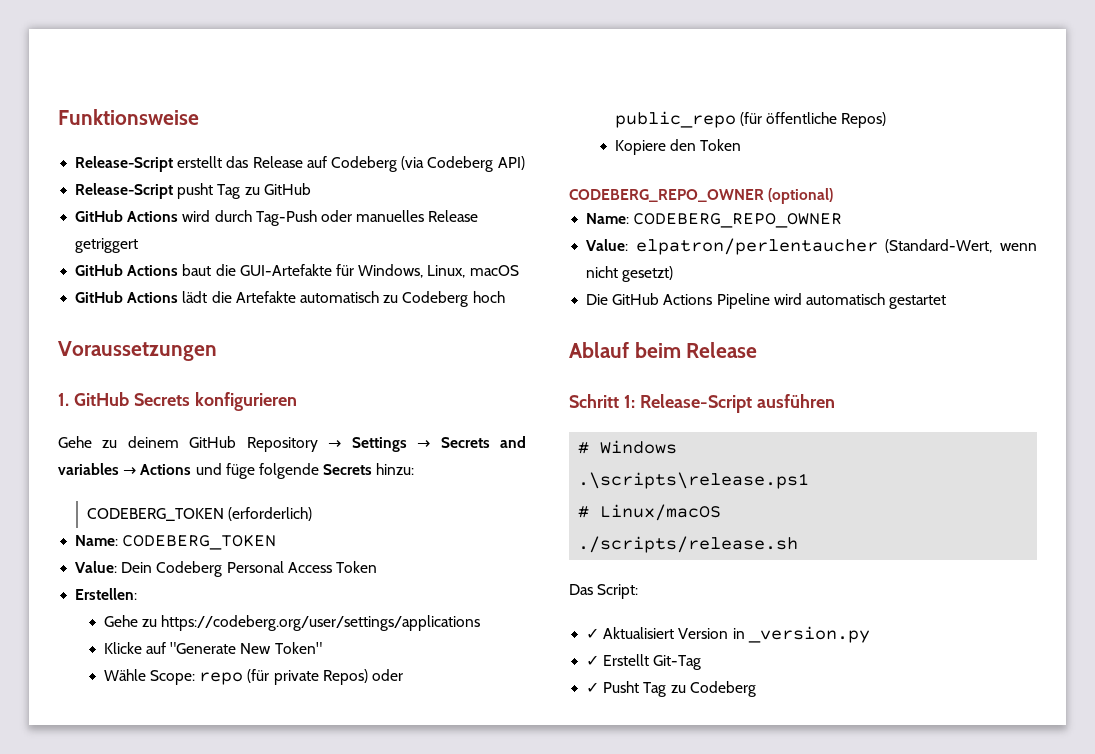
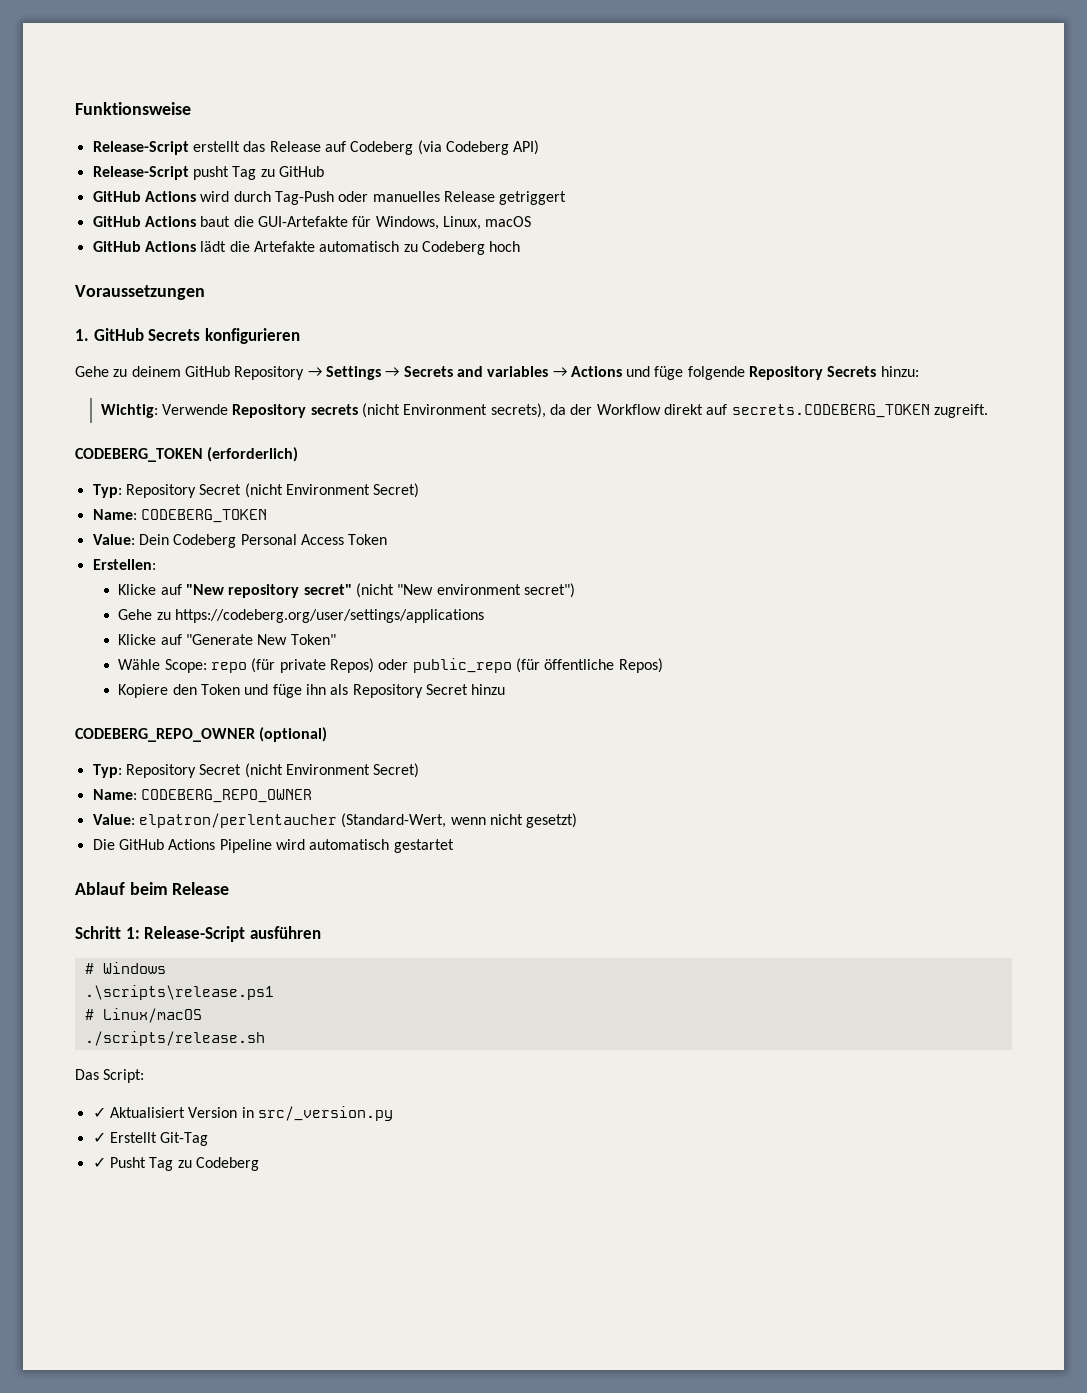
- Gehe zu deinem GitHub Repository → Settings → Secrets and variables → Actions und füge folgende Secrets hinzu:
+ Gehe zu deinem GitHub Repository → Settings → Secrets and variables → Actions und füge folgende Repository Secrets hinzu:
+ Wichtig: Verwende Repository secrets (nicht Environment secrets), da der Workflow direkt auf secrets.CODEBERG_TOKEN zugreift.
  CODEBERG_TOKEN (erforderlich)
+ Typ: Repository Secret (nicht Environment Secret)
+ Klicke auf "New repository secret" (nicht "New environment secret")
- Kopiere den Token
+ Kopiere den Token und füge ihn als Repository Secret hinzu
  CODEBERG_REPO_OWNER (optional)
+ Typ: Repository Secret (nicht Environment Secret)
- ✓ Aktualisiert Version in _version.py
+ ✓ Aktualisiert Version in src/_version.py

